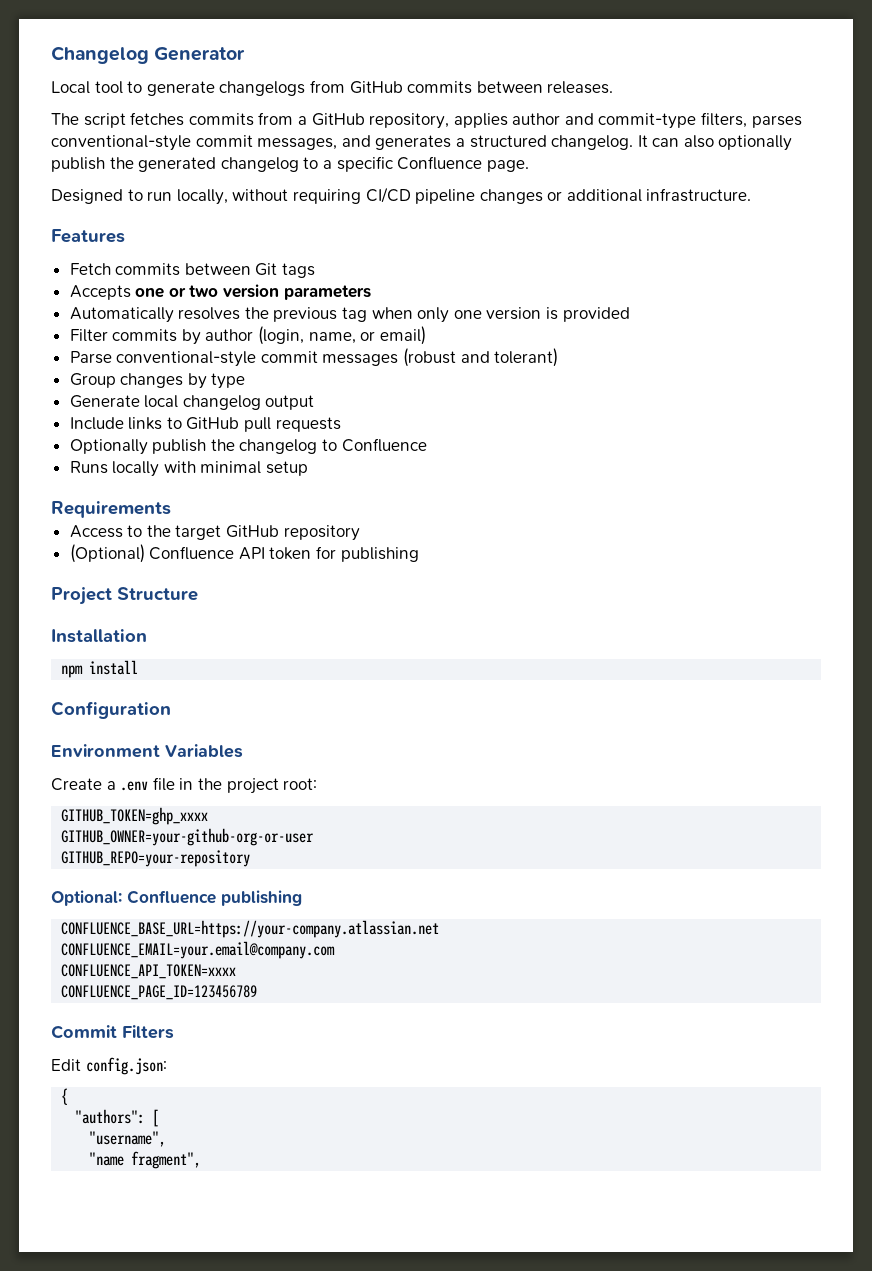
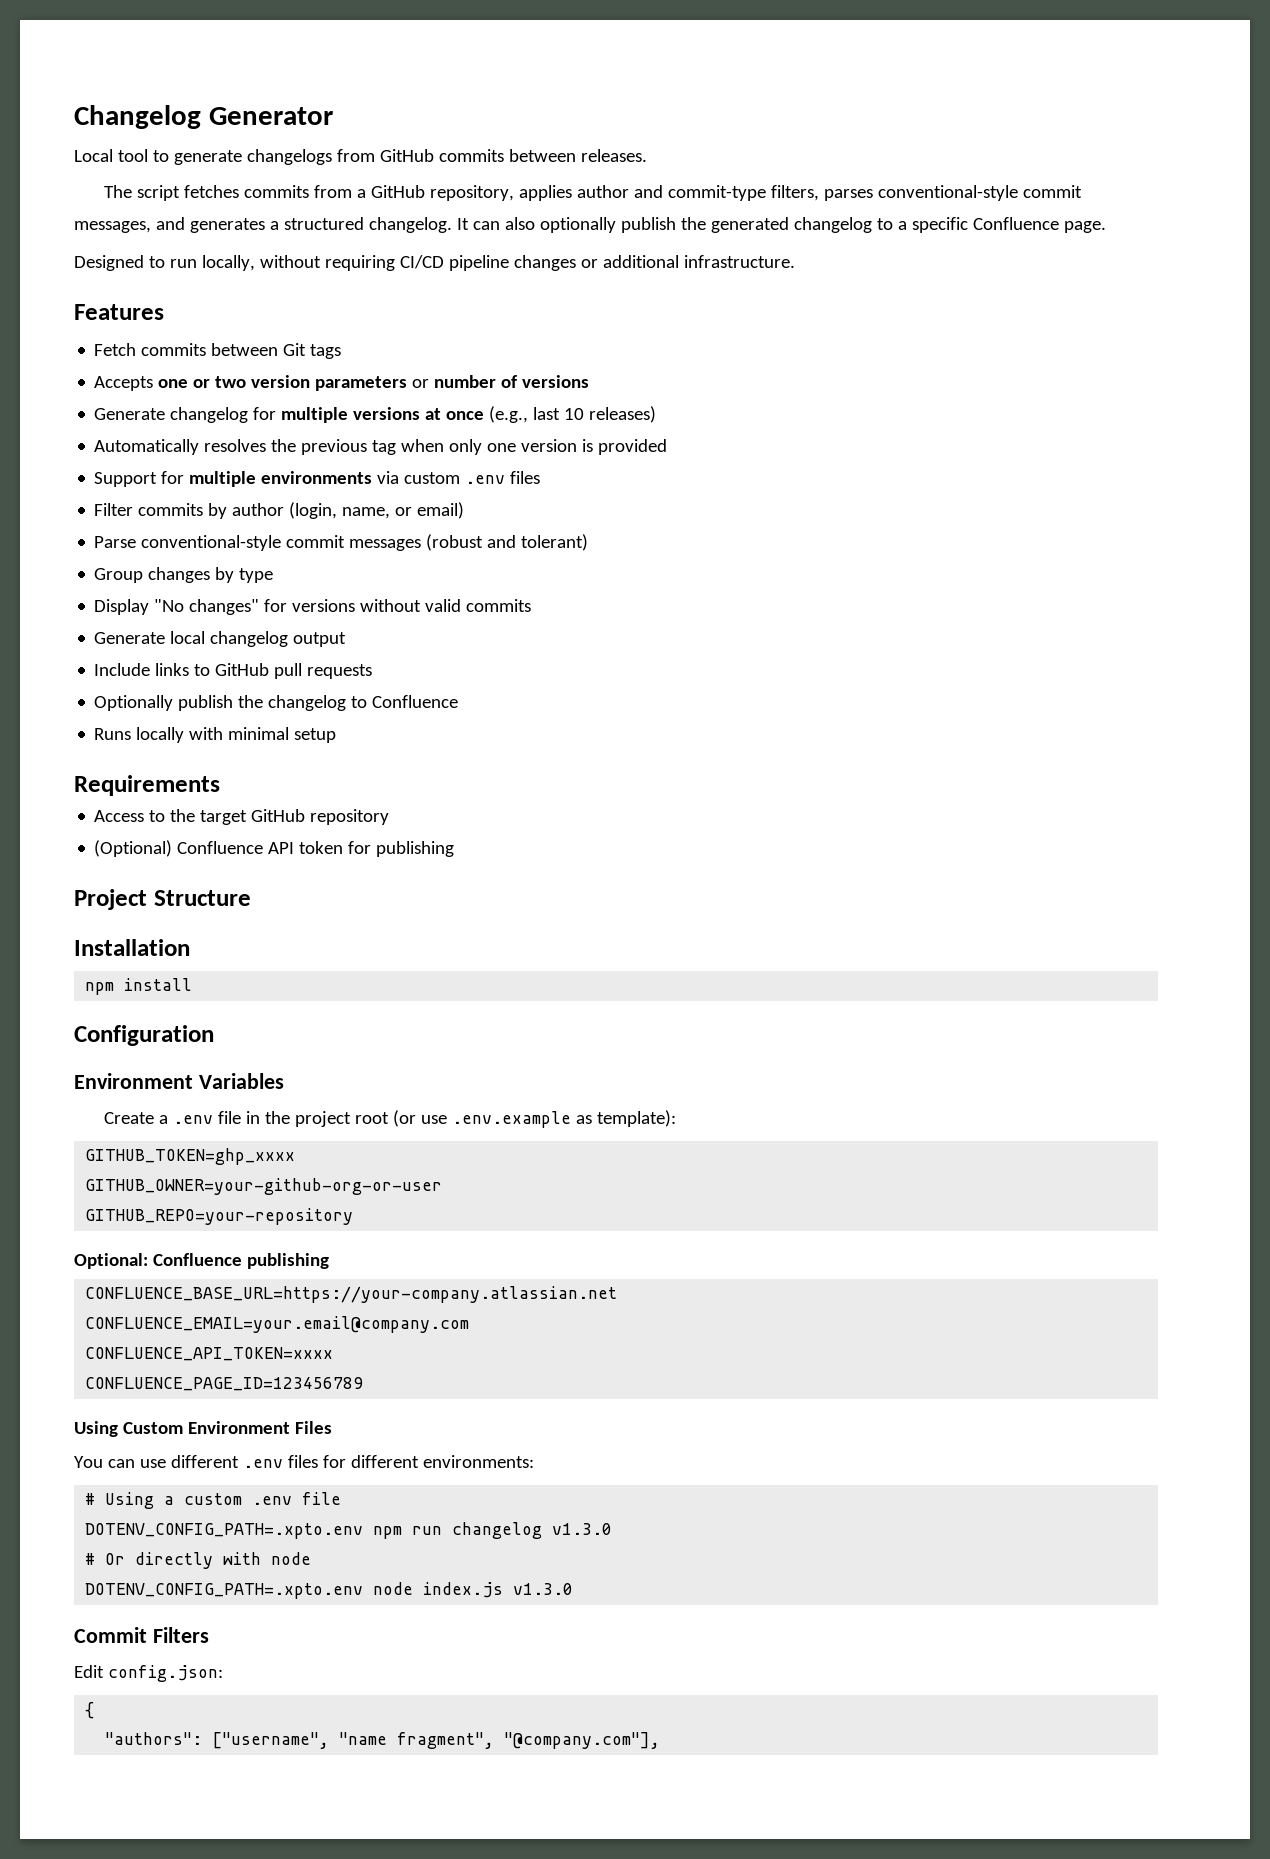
- Accepts one or two version parameters
+ Accepts one or two version parameters or number of versions
+ Generate changelog for multiple versions at once (e.g., last 10 releases)
+ Support for multiple environments via custom .env files
+ Display "No changes" for versions without valid commits
- Create a .env file in the project root:
+ Create a .env file in the project root (or use .env.example as template):
+ Using Custom Environment Files
+ You can use different .env files for different environments:
+ # Using a custom .env file
+ DOTENV_CONFIG_PATH=.xpto.env npm run changelog v1.3.0
+ # Or directly with node
+ DOTENV_CONFIG_PATH=.xpto.env node index.js v1.3.0
- "authors": [
- "username",
- "name fragment",
+ "authors": ["username", "name fragment", "@company.com"],

